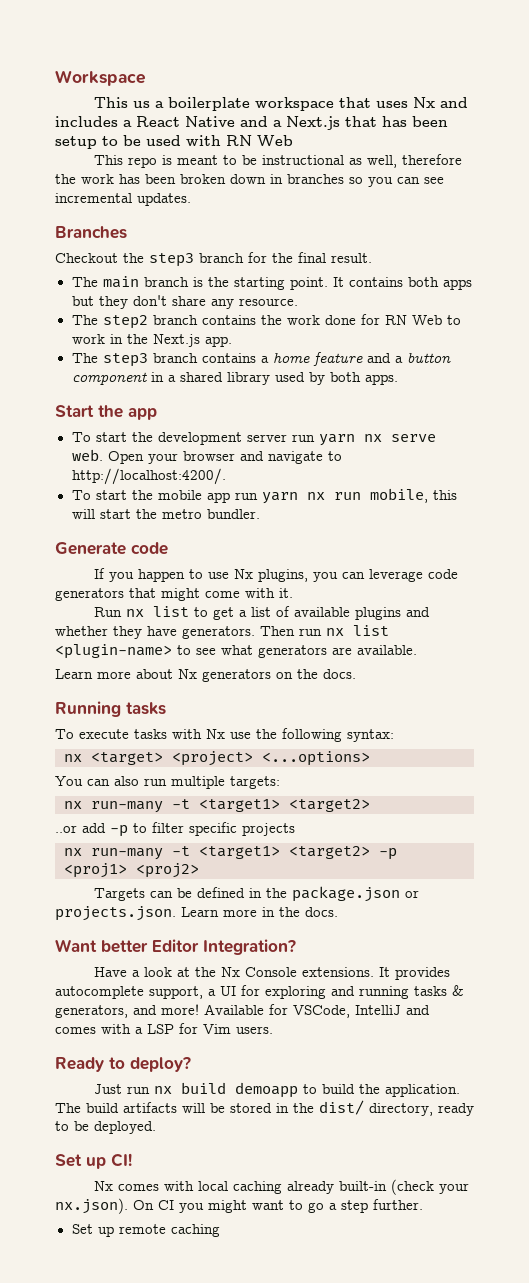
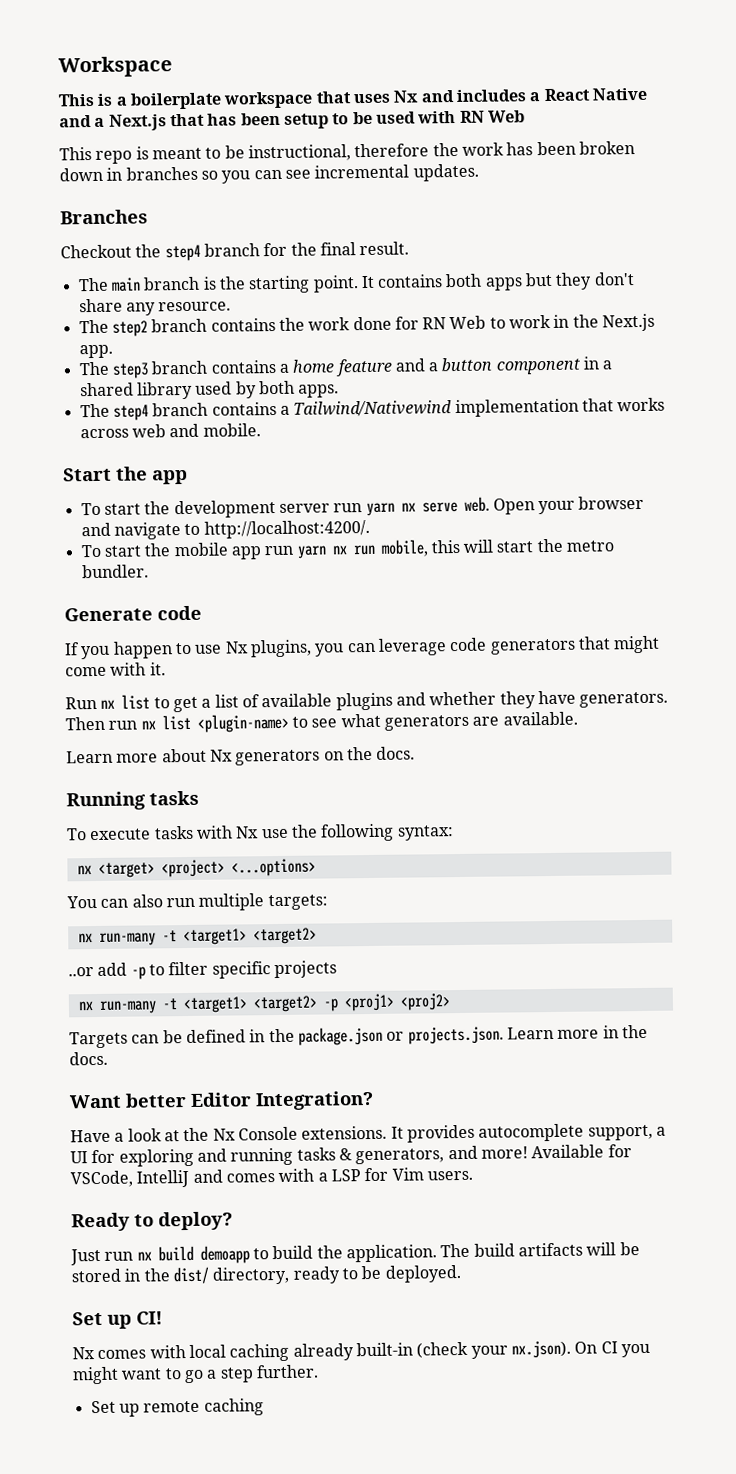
- This us a boilerplate workspace that uses Nx and includes a React Native and a Next.js that has been setup to be used with RN Web
+ This is a boilerplate workspace that uses Nx and includes a React Native and a Next.js that has been setup to be used with RN Web
- This repo is meant to be instructional as well, therefore the work has been broken down in branches so you can see incremental updates.
+ This repo is meant to be instructional, therefore the work has been broken down in branches so you can see incremental updates.
- Checkout the step3 branch for the final result.
+ Checkout the step4 branch for the final result.
+ The step4 branch contains a Tailwind/Nativewind implementation that works across web and mobile.

